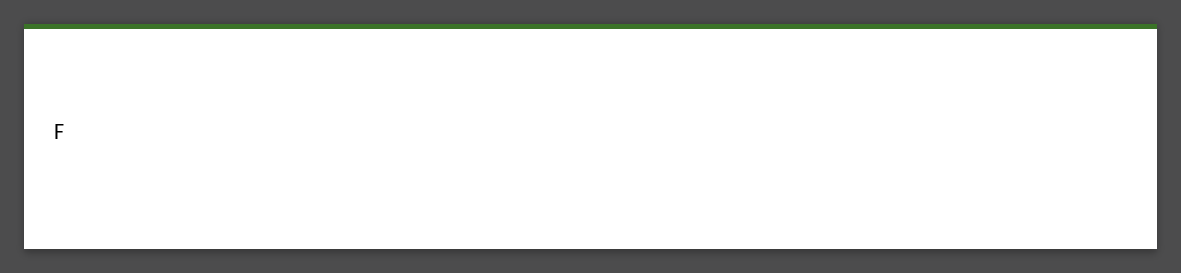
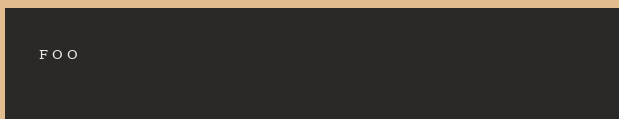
- F
+ F O O

